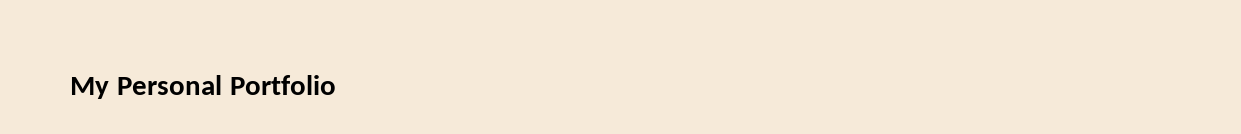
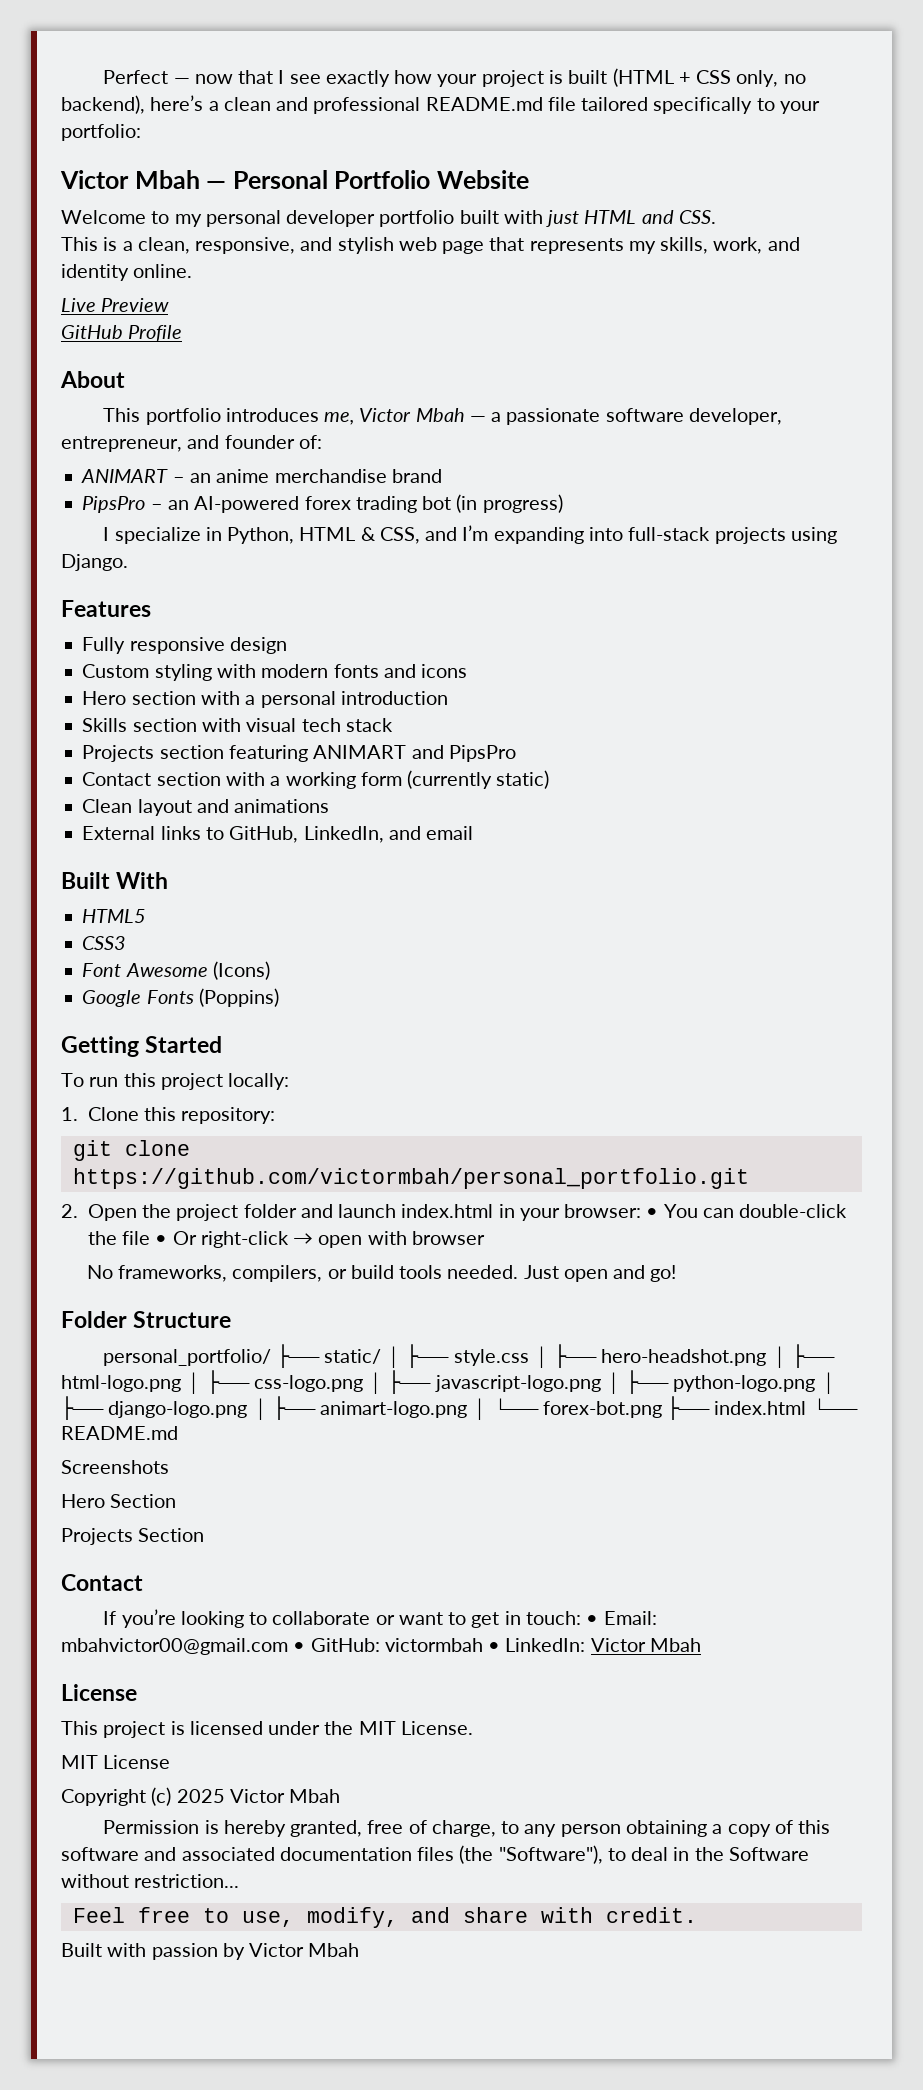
- My Personal Portfolio
+ Perfect — now that I see exactly how your project is built (HTML + CSS only, no backend), here’s a clean and professional README.md file tailored specifically to your portfolio:
+ Victor Mbah — Personal Portfolio Website
+ Welcome to my personal developer portfolio built with just HTML and CSS.
+ This is a clean, responsive, and stylish web page that represents my skills, work, and identity online.
+ Live Preview
+ GitHub Profile
+ About
+ This portfolio introduces me, Victor Mbah — a passionate software developer, entrepreneur, and founder of:
+ ANIMART – an anime merchandise brand
+ PipsPro – an AI-powered forex trading bot (in progress)
+ I specialize in Python, HTML & CSS, and I’m expanding into full-stack projects using Django.
+ Features
+ Fully responsive design
+ Custom styling with modern fonts and icons
+ Hero section with a personal introduction
+ Skills section with visual tech stack
+ Projects section featuring ANIMART and PipsPro
+ Contact section with a working form (currently static)
+ Clean layout and animations
+ External links to GitHub, LinkedIn, and email
+ Built With
+ HTML5
+ CSS3
+ Font Awesome (Icons)
+ Google Fonts (Poppins)
+ Getting Started
+ To run this project locally:
+ 1. Clone this repository:
+ git clone https://github.com/victormbah/personal_portfolio.git
+ 2. Open the project folder and launch index.html in your browser: • You can double-click the file • Or right-click → open with browser
+ No frameworks, compilers, or build tools needed. Just open and go!
+ Folder Structure
+ personal_portfolio/ ├── static/ │ ├── style.css │ ├── hero-headshot.png │ ├── html-logo.png │ ├── css-logo.png │ ├── javascript-logo.png │ ├── python-logo.png │ ├── django-logo.png │ ├── animart-logo.png │ └── forex-bot.png ├── index.html └── README.md
+ Screenshots
+ Hero Section
+ Projects Section
+ Contact
+ If you’re looking to collaborate or want to get in touch: • Email: mbahvictor00@gmail.com • GitHub: victormbah • LinkedIn: Victor Mbah
+ License
+ This project is licensed under the MIT License.
+ MIT License
+ Copyright (c) 2025 Victor Mbah
+ Permission is hereby granted, free of charge, to any person obtaining a copy of this software and associated documentation files (the "Software"), to deal in the Software without restriction...
+ Feel free to use, modify, and share with credit.
+ Built with passion by Victor Mbah

